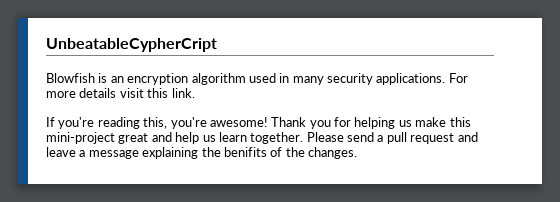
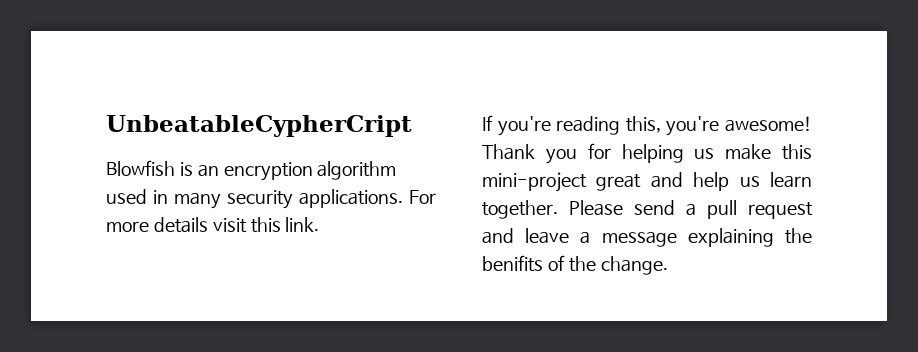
- Please send a pull request and leave a message explaining the benifits of the changes.
+ Please send a pull request and leave a message explaining the benifits of the change.

